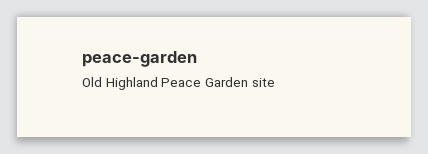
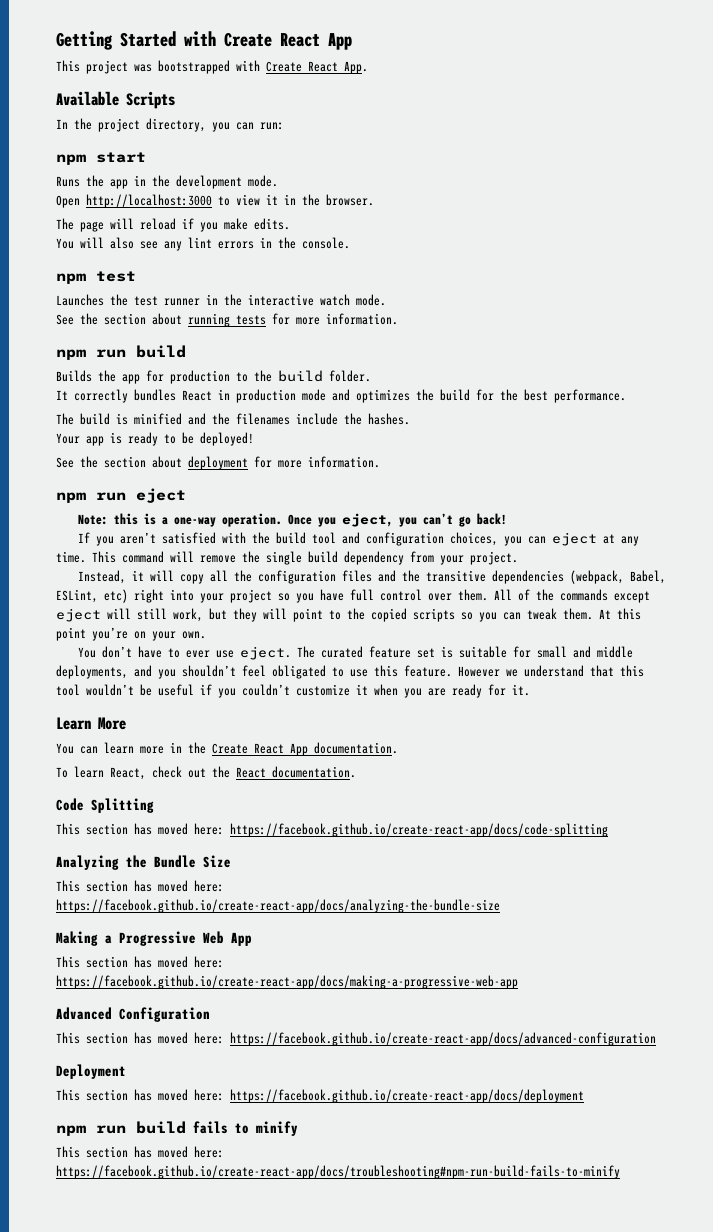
- peace-garden
- Old Highland Peace Garden site
+ Getting Started with Create React App
+ This project was bootstrapped with Create React App.
+ Available Scripts
+ In the project directory, you can run:
+ npm start
+ Runs the app in the development mode.
+ Open http://localhost:3000 to view it in the browser.
+ The page will reload if you make edits.
+ You will also see any lint errors in the console.
+ npm test
+ Launches the test runner in the interactive watch mode.
+ See the section about running tests for more information.
+ npm run build
+ Builds the app for production to the build folder.
+ It correctly bundles React in production mode and optimizes the build for the best performance.
+ The build is minified and the filenames include the hashes.
+ Your app is ready to be deployed!
+ See the section about deployment for more information.
+ npm run eject
+ Note: this is a one-way operation. Once you eject, you can’t go back!
+ If you aren’t satisfied with the build tool and configuration choices, you can eject at any time. This command will remove the single build dependency from your project.
+ Instead, it will copy all the configuration files and the transitive dependencies (webpack, Babel, ESLint, etc) right into your project so you have full control over them. All of the commands except eject will still work, but they will point to the copied scripts so you can tweak them. At this point you’re on your own.
+ You don’t have to ever use eject. The curated feature set is suitable for small and middle deployments, and you shouldn’t feel obligated to use this feature. However we understand that this tool wouldn’t be useful if you couldn’t customize it when you are ready for it.
+ Learn More
+ You can learn more in the Create React App documentation.
+ To learn React, check out the React documentation.
+ Code Splitting
+ This section has moved here: https://facebook.github.io/create-react-app/docs/code-splitting
+ Analyzing the Bundle Size
+ This section has moved here: https://facebook.github.io/create-react-app/docs/analyzing-the-bundle-size
+ Making a Progressive Web App
+ This section has moved here: https://facebook.github.io/create-react-app/docs/making-a-progressive-web-app
+ Advanced Configuration
+ This section has moved here: https://facebook.github.io/create-react-app/docs/advanced-configuration
+ Deployment
+ This section has moved here: https://facebook.github.io/create-react-app/docs/deployment
+ npm run build fails to minify
+ This section has moved here: https://facebook.github.io/create-react-app/docs/troubleshooting#npm-run-build-fails-to-minify

